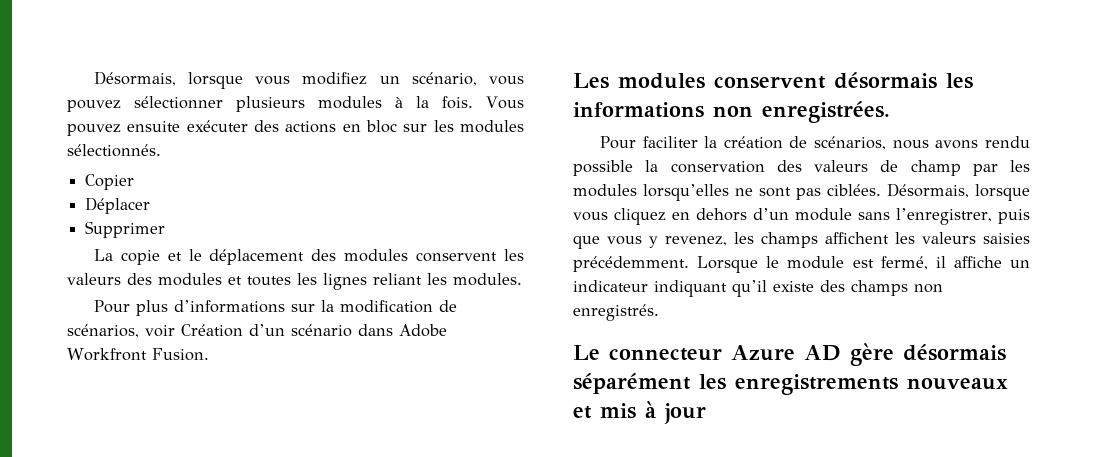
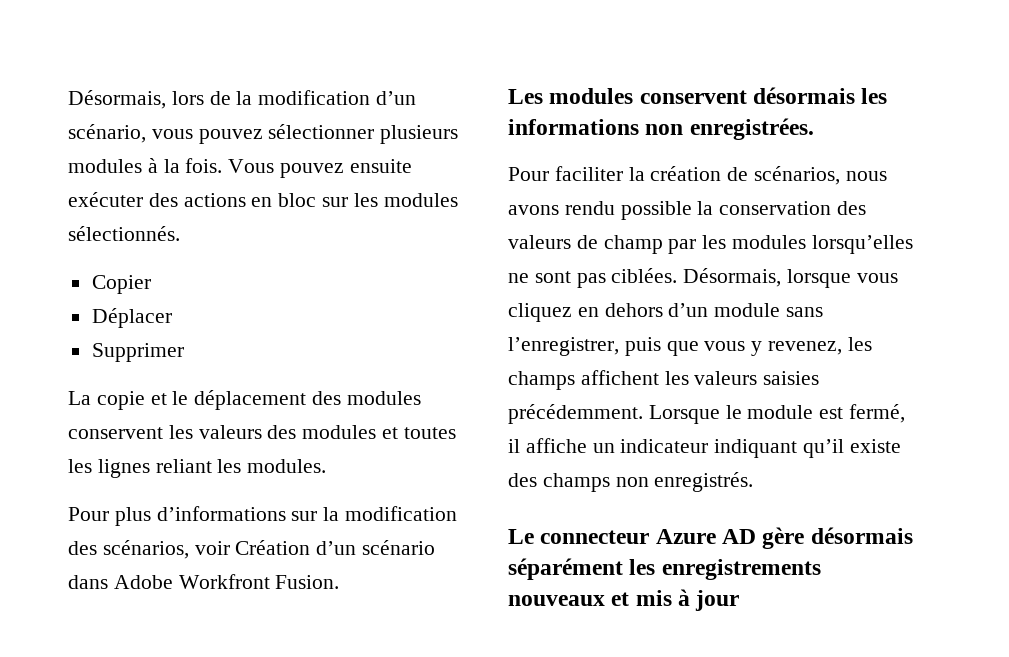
- Désormais, lorsque vous modifiez un scénario, vous pouvez sélectionner plusieurs modules à la fois.
+ Désormais, lors de la modification d’un scénario, vous pouvez sélectionner plusieurs modules à la fois.
- Pour plus d’informations sur la modification de scénarios, voir Création d’un scénario dans Adobe Workfront Fusion.
+ Pour plus d’informations sur la modification des scénarios, voir Création d’un scénario dans Adobe Workfront Fusion.

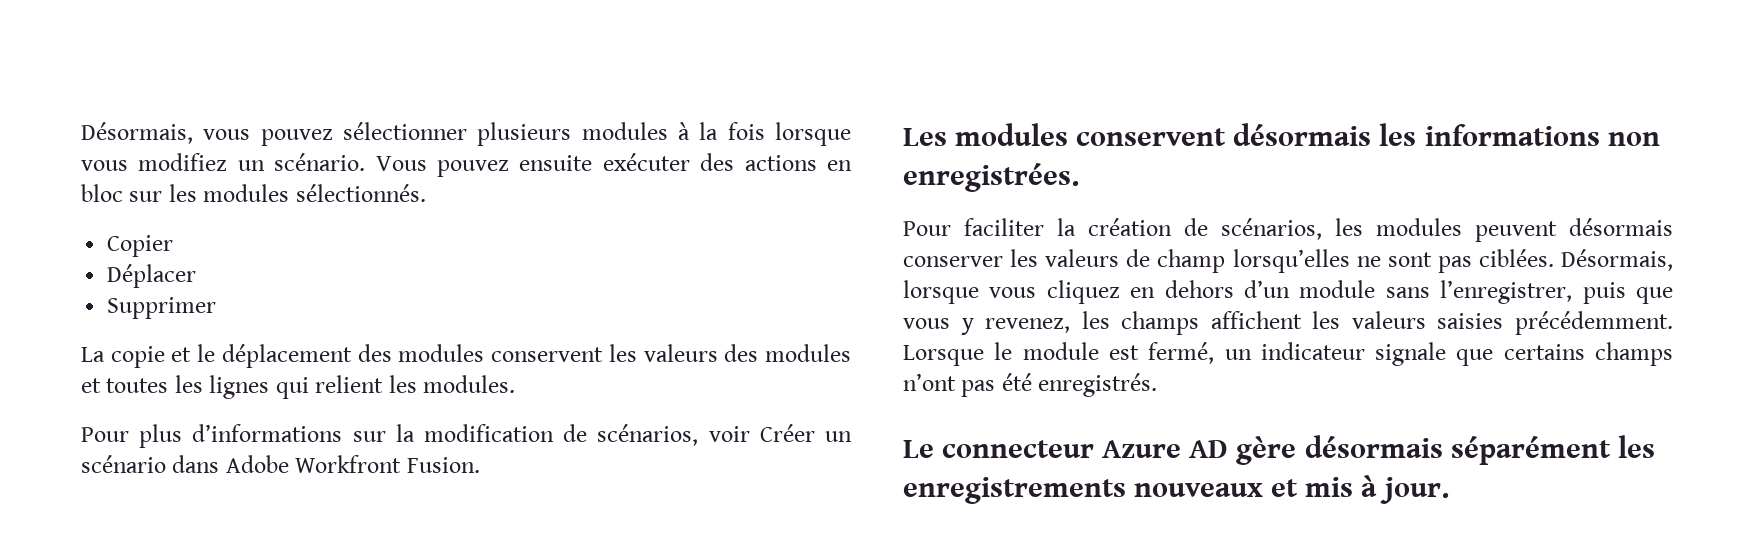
- Désormais, lors de la modification d’un scénario, vous pouvez sélectionner plusieurs modules à la fois.
+ Désormais, vous pouvez sélectionner plusieurs modules à la fois lorsque vous modifiez un scénario.
- La copie et le déplacement des modules conservent les valeurs des modules et toutes les lignes reliant les modules.
+ La copie et le déplacement des modules conservent les valeurs des modules et toutes les lignes qui relient les modules.
- Pour plus d’informations sur la modification des scénarios, voir Création d’un scénario dans Adobe Workfront Fusion.
+ Pour plus d’informations sur la modification de scénarios, voir Créer un scénario dans Adobe Workfront Fusion.
- Pour faciliter la création de scénarios, nous avons rendu possible la conservation des valeurs de champ par les modules lorsqu’elles ne sont pas ciblées.
+ Pour faciliter la création de scénarios, les modules peuvent désormais conserver les valeurs de champ lorsqu’elles ne sont pas ciblées.
- Lorsque le module est fermé, il affiche un indicateur indiquant qu’il existe des champs non enregistrés.
+ Lorsque le module est fermé, un indicateur signale que certains champs n’ont pas été enregistrés.
- Le connecteur Azure AD gère désormais séparément les enregistrements nouveaux et mis à jour
+ Le connecteur Azure AD gère désormais séparément les enregistrements nouveaux et mis à jour.

